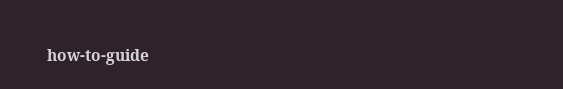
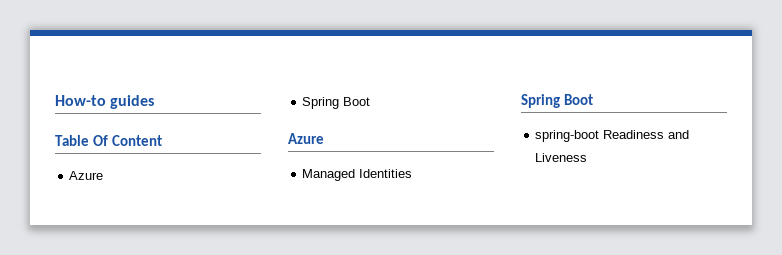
- how-to-guide
+ How-to guides
+ Table Of Content
+ Azure
+ Spring Boot
+ Azure
+ Managed Identities
+ Spring Boot
+ spring-boot Readiness and Liveness

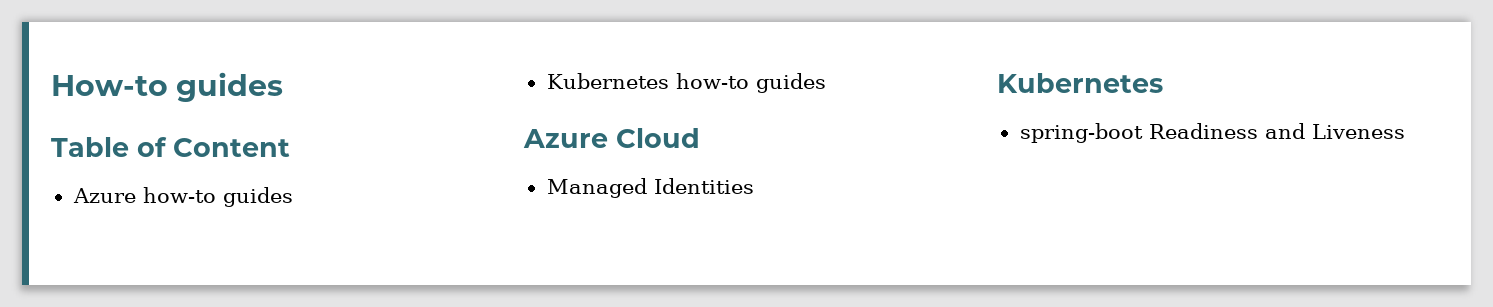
- Table Of Content
- Azure
- Spring Boot
- Azure
+ Table of Content
+ Azure how-to guides
+ Kubernetes how-to guides
+ Azure Cloud
  Managed Identities
- Spring Boot
+ Kubernetes

